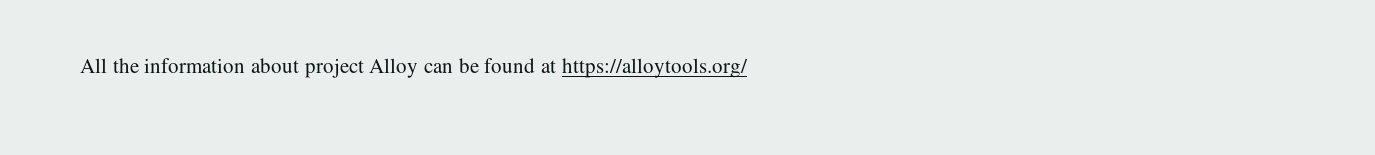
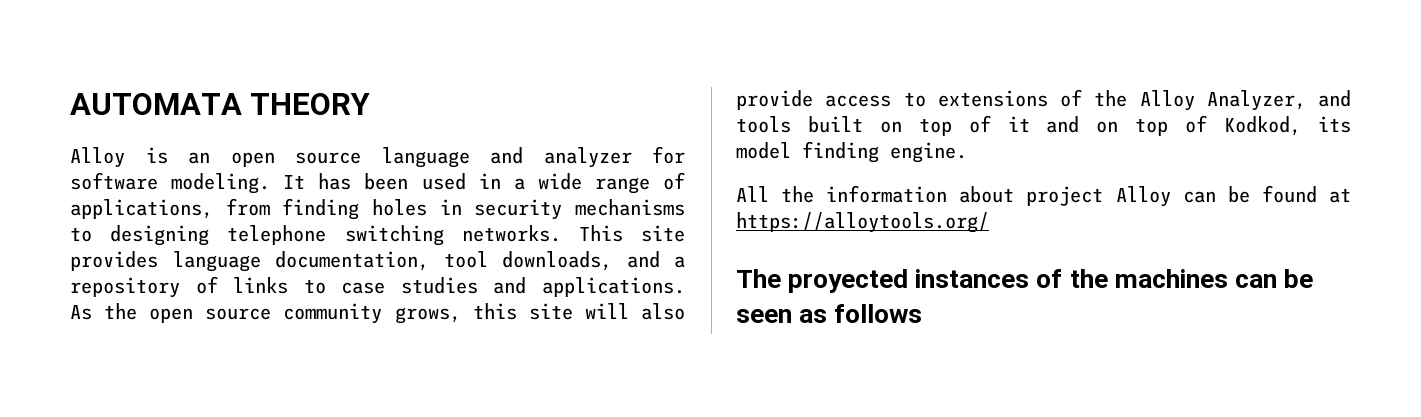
+ AUTOMATA THEORY
+ Alloy is an open source language and analyzer for software modeling. It has been used in a wide range of applications, from finding holes in security mechanisms to designing telephone switching networks. This site provides language documentation, tool downloads, and a repository of links to case studies and applications. As the open source community grows, this site will also provide access to extensions of the Alloy Analyzer, and tools built on top of it and on top of Kodkod, its model finding engine.
+ The proyected instances of the machines can be seen as follows

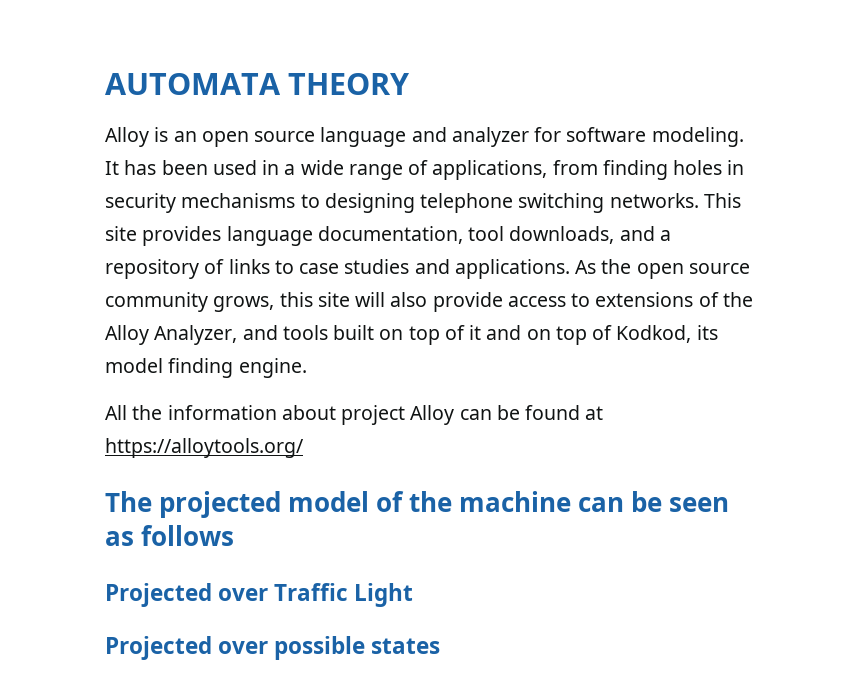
- The proyected instances of the machines can be seen as follows
+ The projected model of the machine can be seen as follows
+ Projected over Traffic Light
+ Projected over possible states

